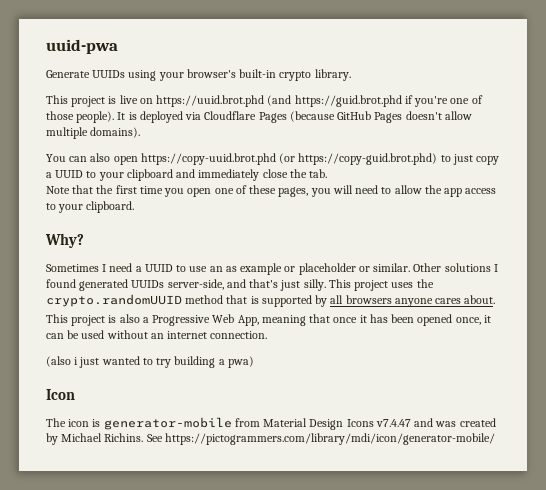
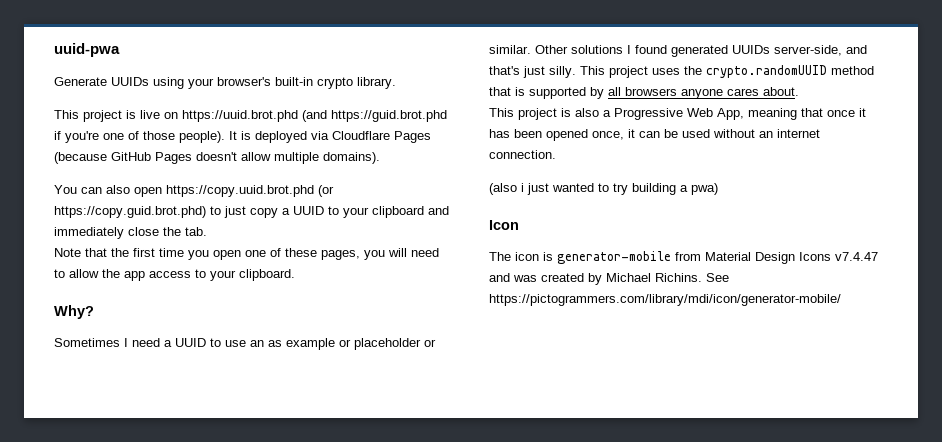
- You can also open https://copy-uuid.brot.phd (or https://copy-guid.brot.phd) to just copy a UUID to your clipboard and immediately close the tab.
+ You can also open https://copy.uuid.brot.phd (or https://copy.guid.brot.phd) to just copy a UUID to your clipboard and immediately close the tab.

